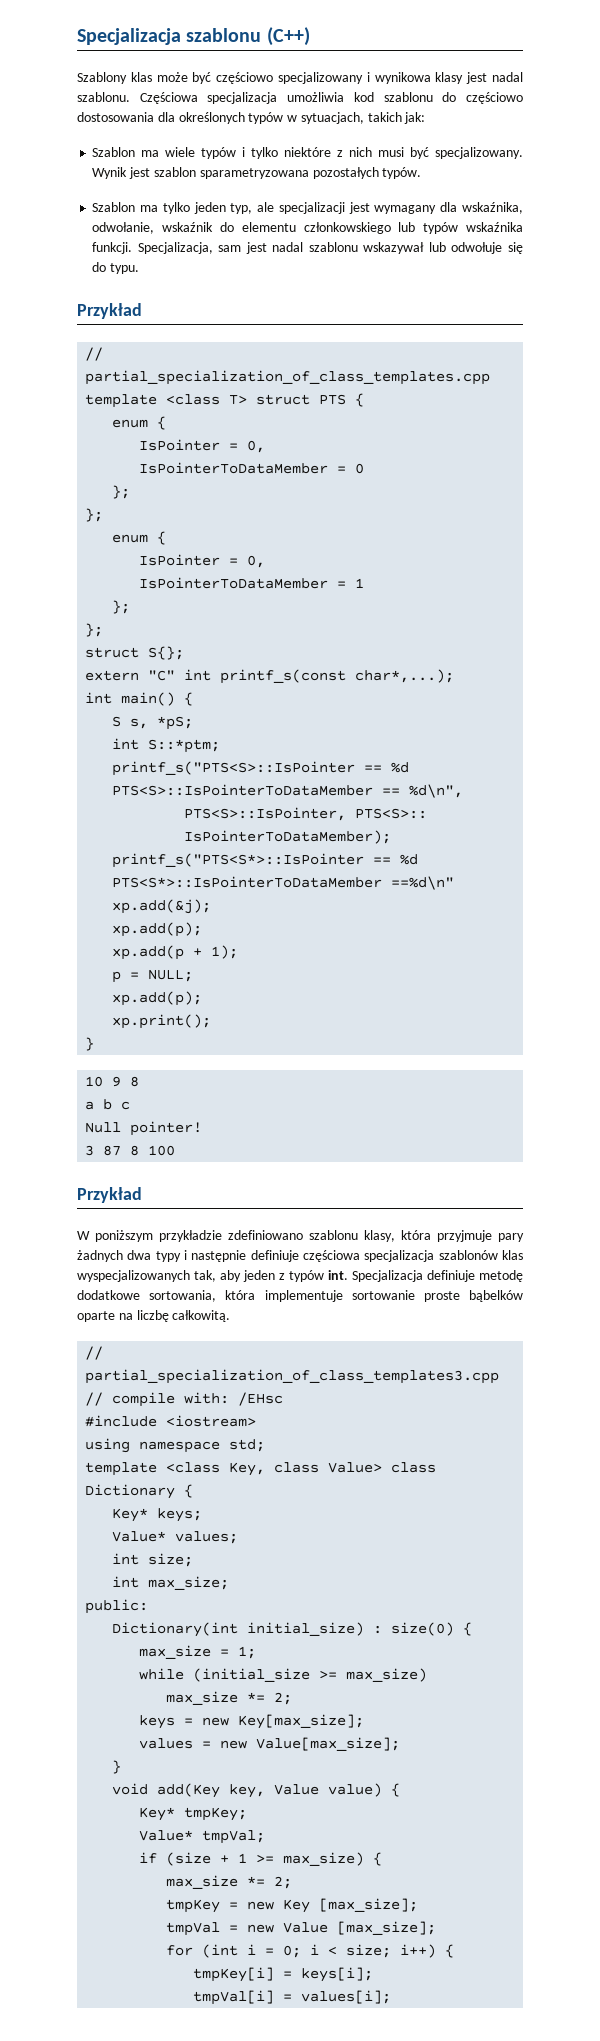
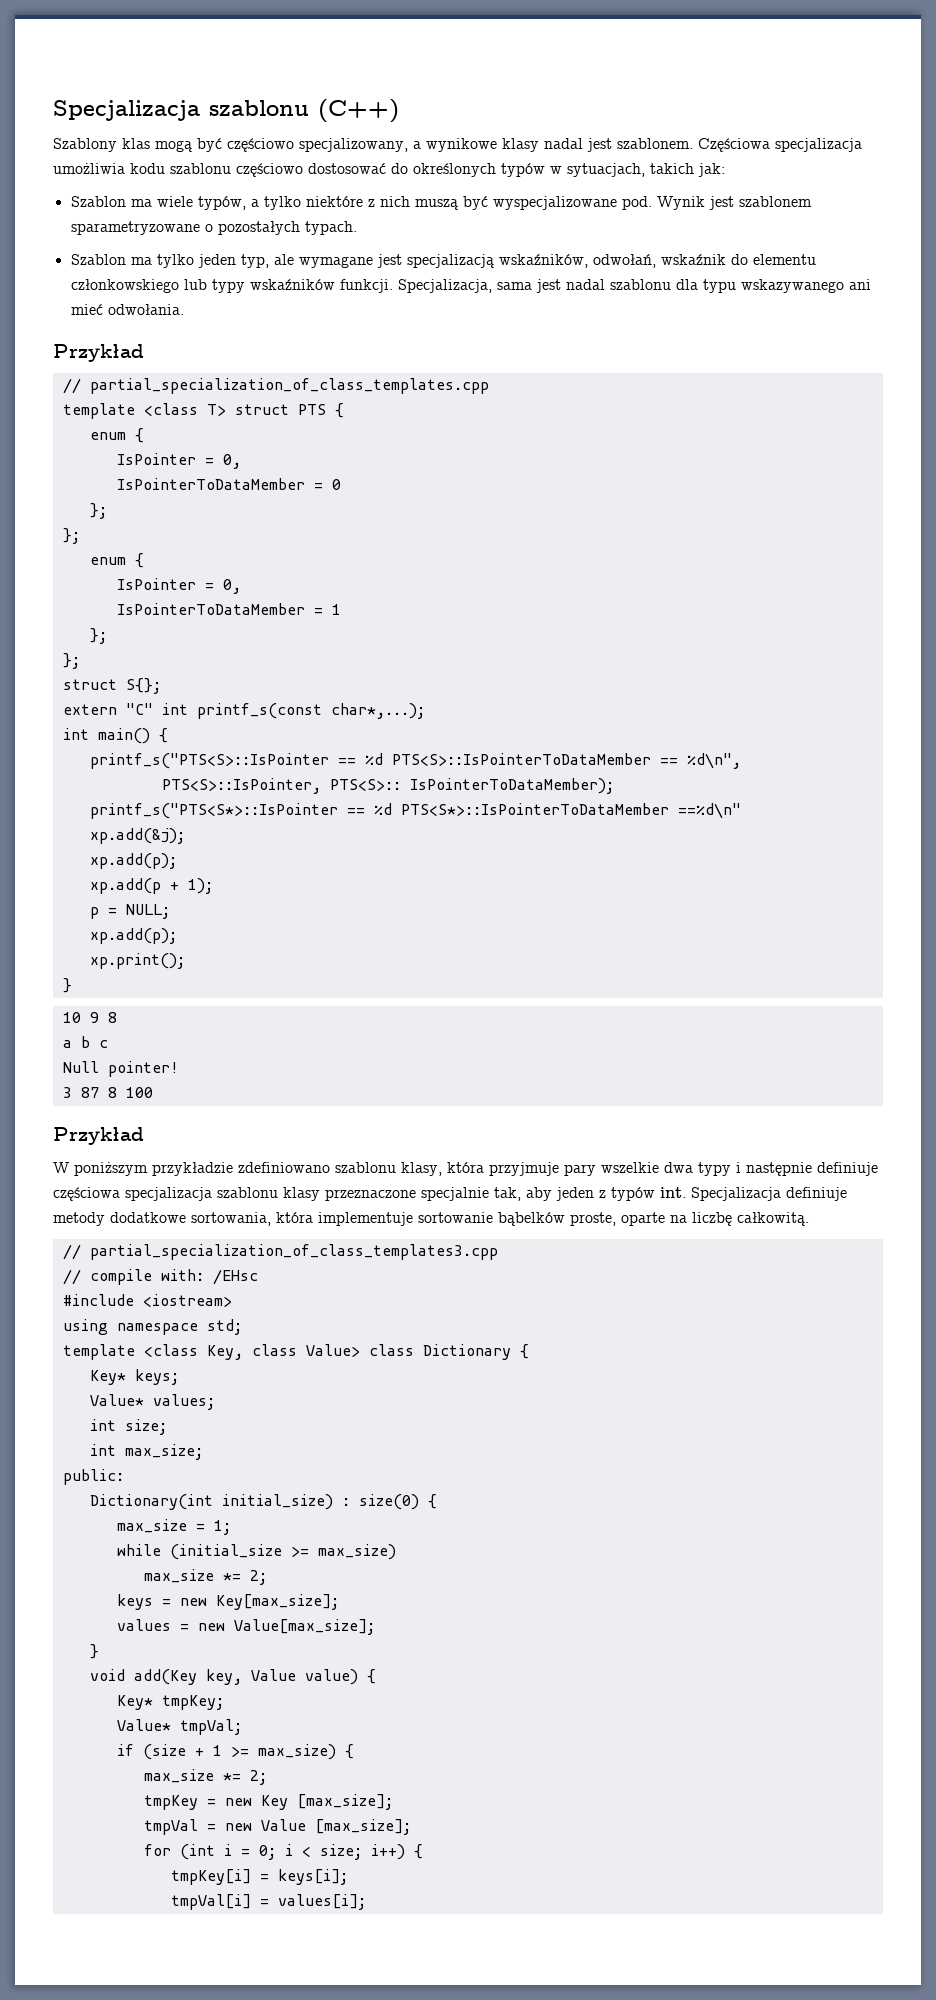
- Szablony klas może być częściowo specjalizowany i wynikowa klasy jest nadal szablonu. Częściowa specjalizacja umożliwia kod szablonu do częściowo dostosowania dla określonych typów w sytuacjach, takich jak:
+ Szablony klas mogą być częściowo specjalizowany, a wynikowe klasy nadal jest szablonem. Częściowa specjalizacja umożliwia kodu szablonu częściowo dostosować do określonych typów w sytuacjach, takich jak:
- Szablon ma wiele typów i tylko niektóre z nich musi być specjalizowany. Wynik jest szablon sparametryzowana pozostałych typów.
+ Szablon ma wiele typów, a tylko niektóre z nich muszą być wyspecjalizowane pod. Wynik jest szablonem sparametryzowane o pozostałych typach.
- Szablon ma tylko jeden typ, ale specjalizacji jest wymagany dla wskaźnika, odwołanie, wskaźnik do elementu członkowskiego lub typów wskaźnika funkcji.
+ Szablon ma tylko jeden typ, ale wymagane jest specjalizacją wskaźników, odwołań, wskaźnik do elementu członkowskiego lub typy wskaźników funkcji.
- Specjalizacja, sam jest nadal szablonu wskazywał lub odwołuje się do typu.
+ Specjalizacja, sama jest nadal szablonu dla typu wskazywanego ani mieć odwołania.
- S s, *pS;
- int S::*ptm;
- W poniższym przykładzie zdefiniowano szablonu klasy, która przyjmuje pary żadnych dwa typy i następnie definiuje częściowa specjalizacja szablonów klas wyspecjalizowanych tak, aby jeden z typów int.
+ W poniższym przykładzie zdefiniowano szablonu klasy, która przyjmuje pary wszelkie dwa typy i następnie definiuje częściowa specjalizacja szablonu klasy przeznaczone specjalnie tak, aby jeden z typów int.
- Specjalizacja definiuje metodę dodatkowe sortowania, która implementuje sortowanie proste bąbelków oparte na liczbę całkowitą.
+ Specjalizacja definiuje metody dodatkowe sortowania, która implementuje sortowanie bąbelków proste, oparte na liczbę całkowitą.

